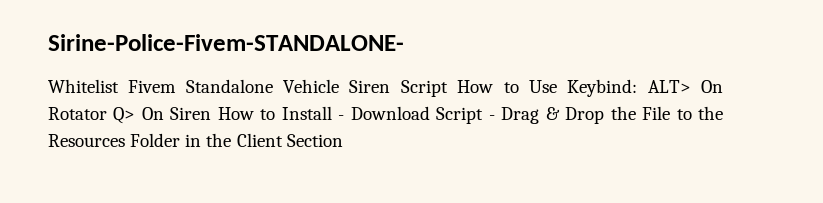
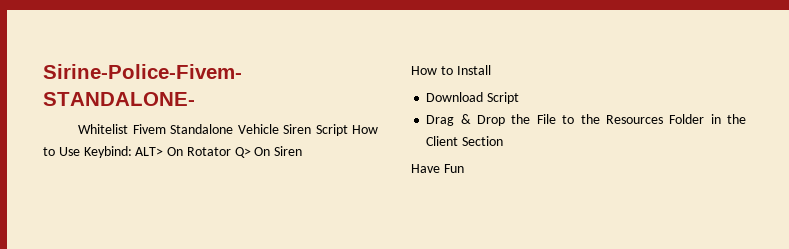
- Whitelist Fivem Standalone Vehicle Siren Script How to Use Keybind: ALT> On Rotator Q> On Siren How to Install - Download Script - Drag & Drop the File to the Resources Folder in the Client Section
+ Whitelist Fivem Standalone Vehicle Siren Script How to Use Keybind: ALT> On Rotator Q> On Siren
+ How to Install
+ Download Script
+ Drag & Drop the File to the Resources Folder in the Client Section
+ Have Fun

